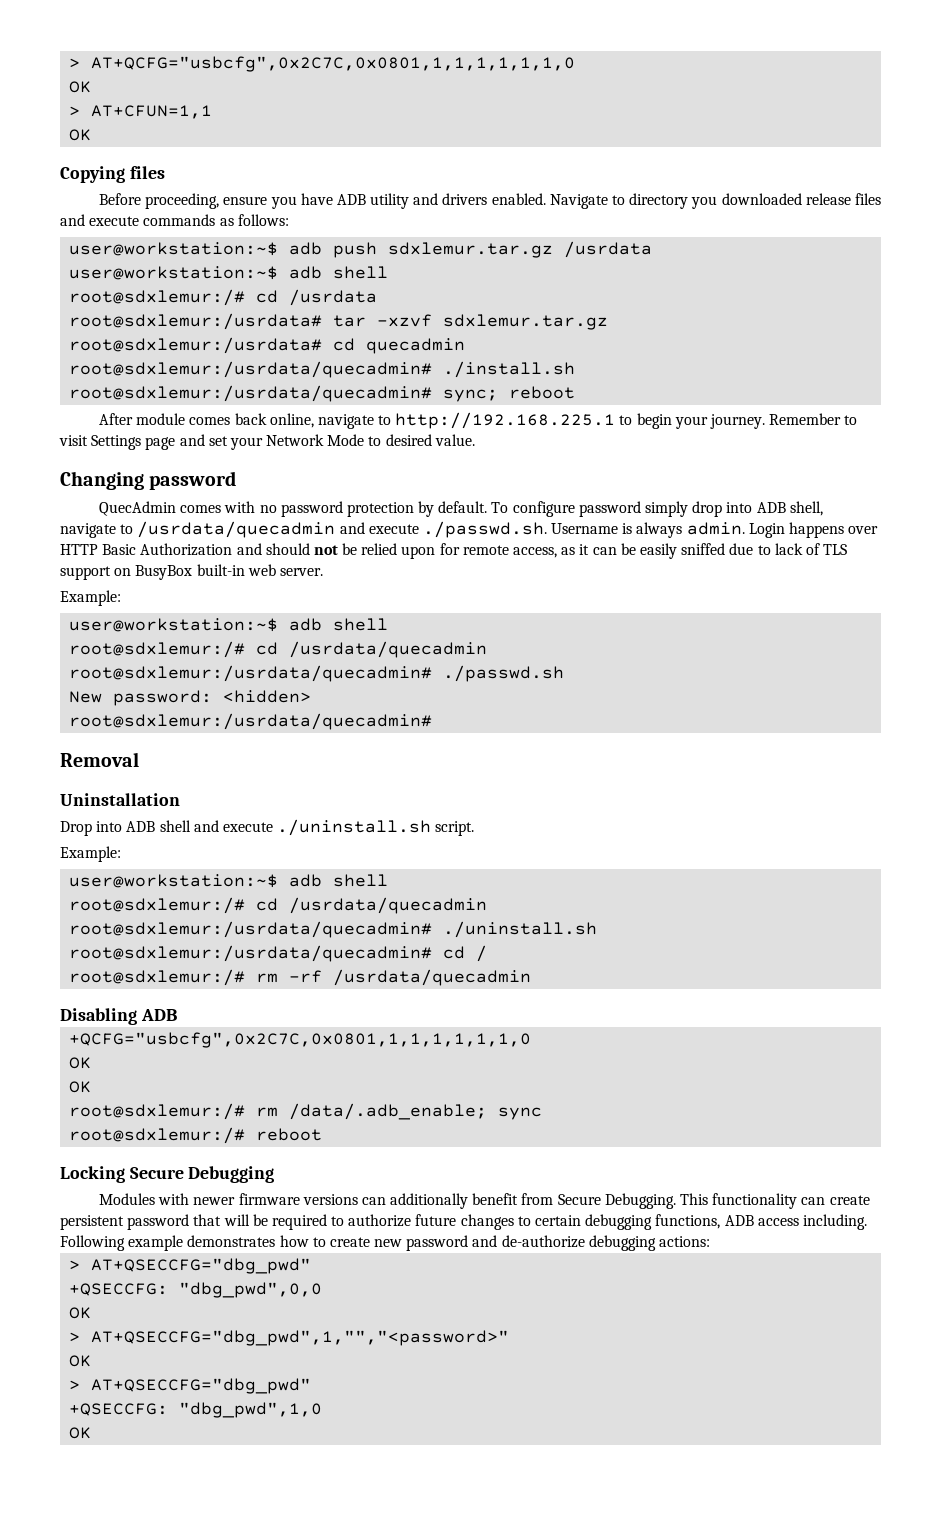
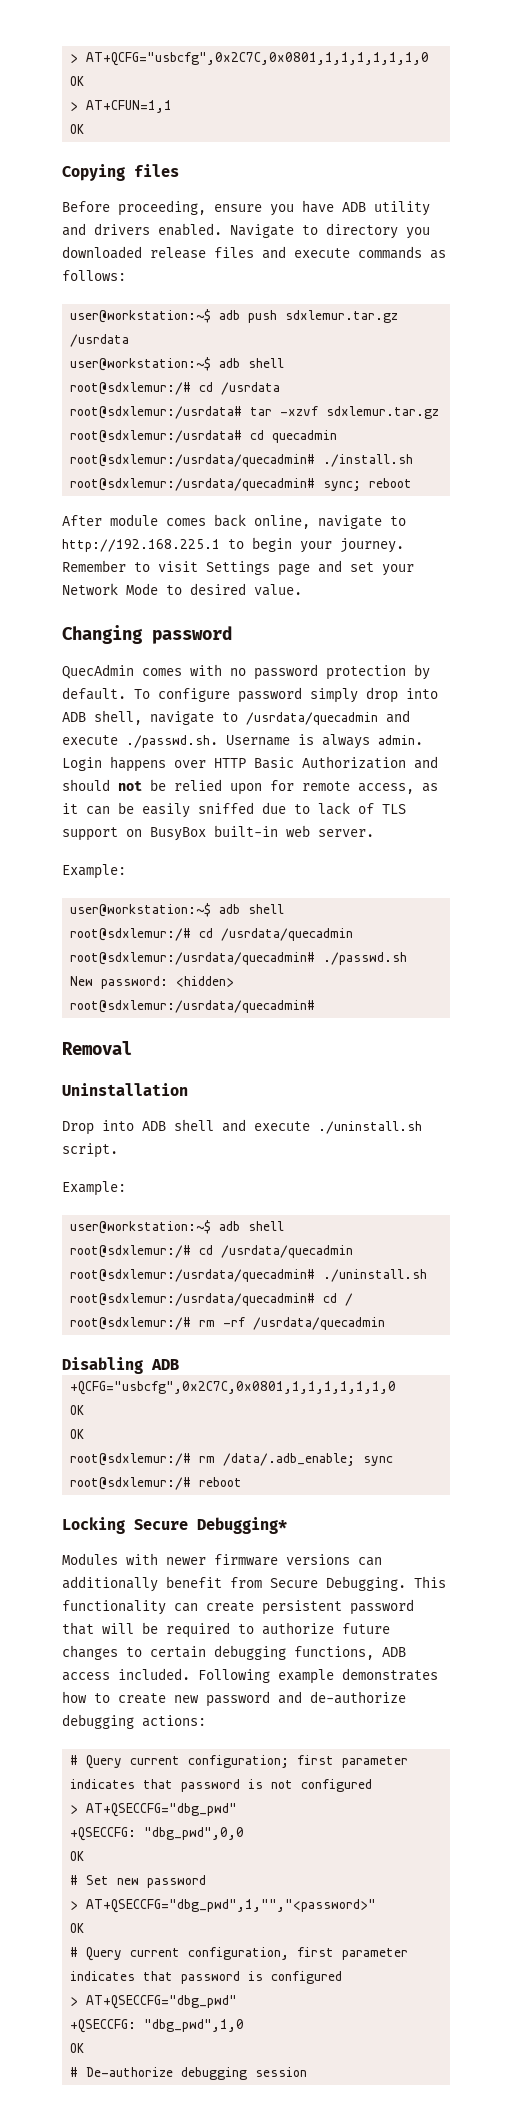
- Locking Secure Debugging
+ Locking Secure Debugging*
- This functionality can create persistent password that will be required to authorize future changes to certain debugging functions, ADB access including.
+ This functionality can create persistent password that will be required to authorize future changes to certain debugging functions, ADB access included.
+ # Query current configuration; first parameter indicates that password is not configured
+ # Set new password
+ # Query current configuration, first parameter indicates that password is configured
+ # De-authorize debugging session

